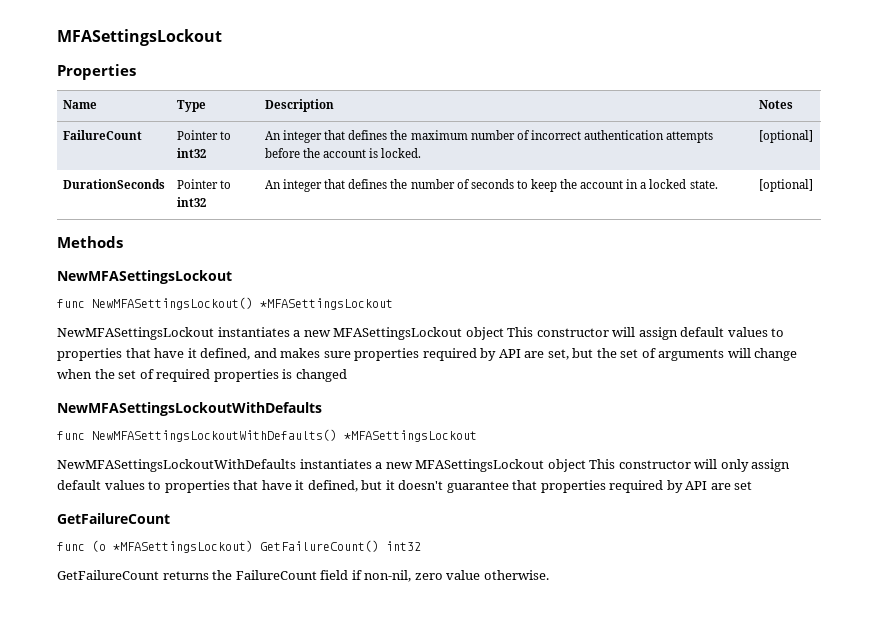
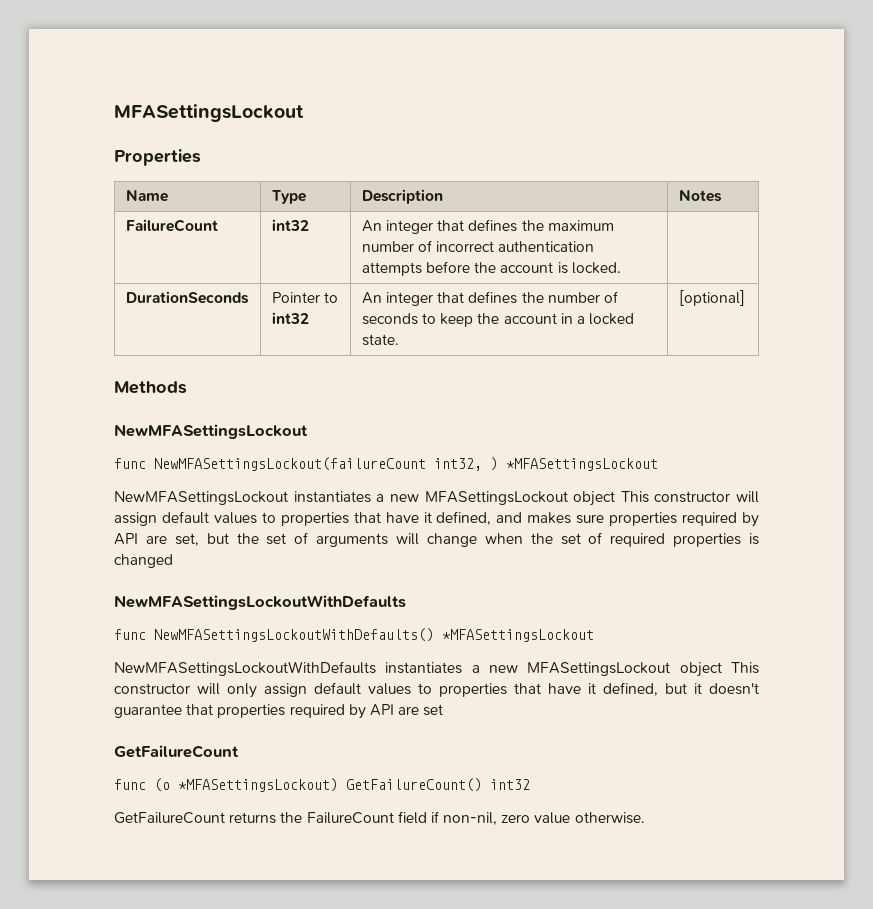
- FailureCount | Pointer to int32 | An integer that defines the maximum number of incorrect authentication attempts before the account is locked. | [optional]
+ FailureCount | int32 | An integer that defines the maximum number of incorrect authentication attempts before the account is locked. |
- func NewMFASettingsLockout() *MFASettingsLockout
+ func NewMFASettingsLockout(failureCount int32, ) *MFASettingsLockout

